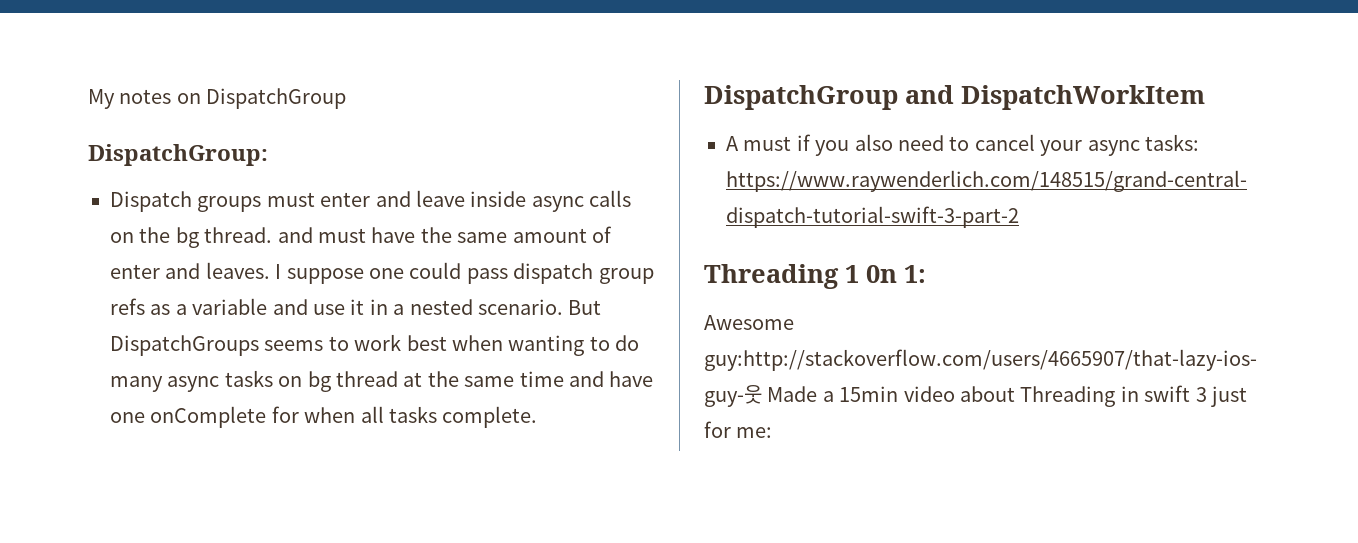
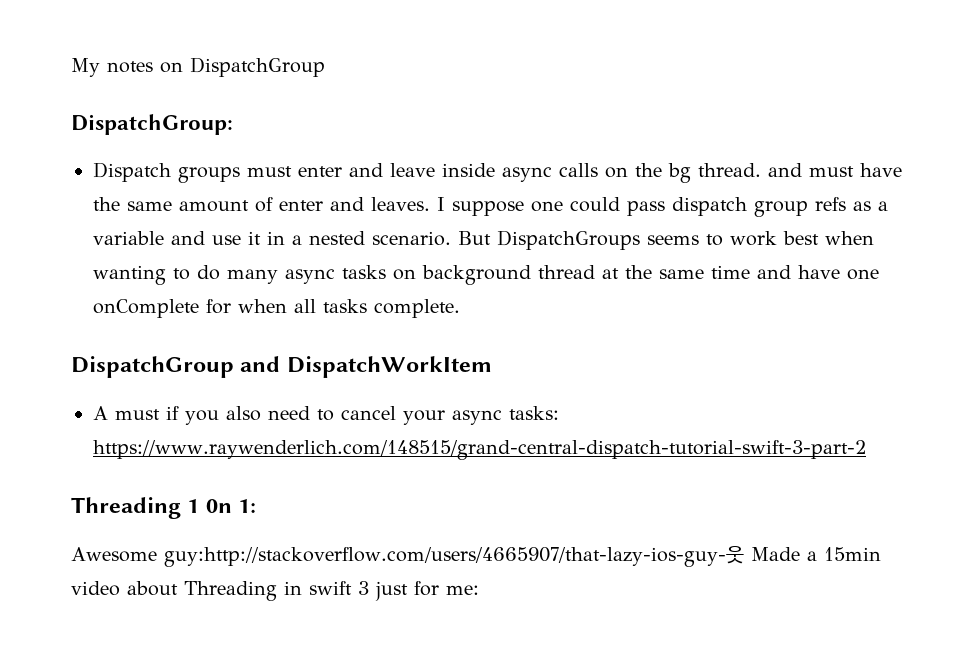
- But DispatchGroups seems to work best when wanting to do many async tasks on bg thread at the same time and have one onComplete for when all tasks complete.
+ But DispatchGroups seems to work best when wanting to do many async tasks on background thread at the same time and have one onComplete for when all tasks complete.

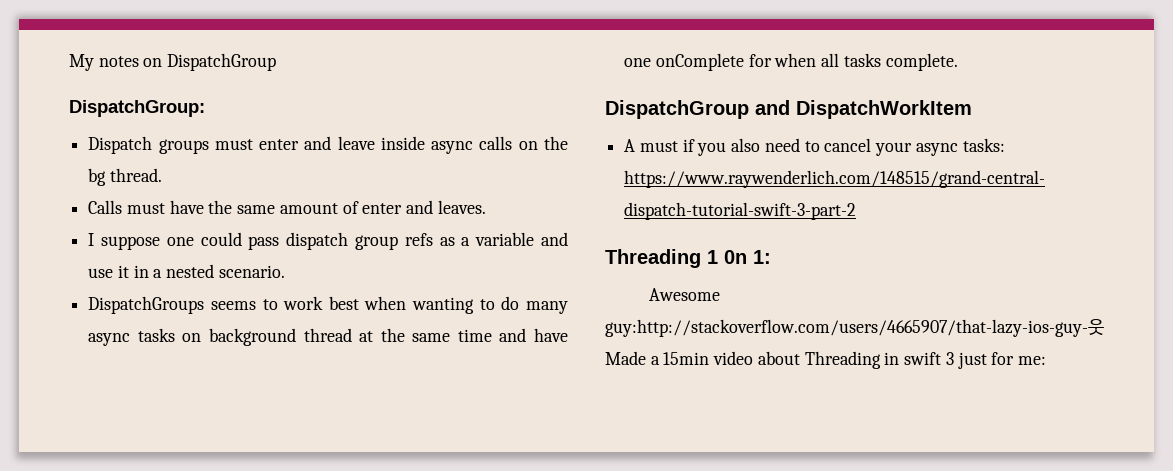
- Dispatch groups must enter and leave inside async calls on the bg thread. and must have the same amount of enter and leaves. I suppose one could pass dispatch group refs as a variable and use it in a nested scenario. But DispatchGroups seems to work best when wanting to do many async tasks on background thread at the same time and have one onComplete for when all tasks complete.
+ Dispatch groups must enter and leave inside async calls on the bg thread.
+ Calls must have the same amount of enter and leaves.
+ I suppose one could pass dispatch group refs as a variable and use it in a nested scenario.
+ DispatchGroups seems to work best when wanting to do many async tasks on background thread at the same time and have one onComplete for when all tasks complete.

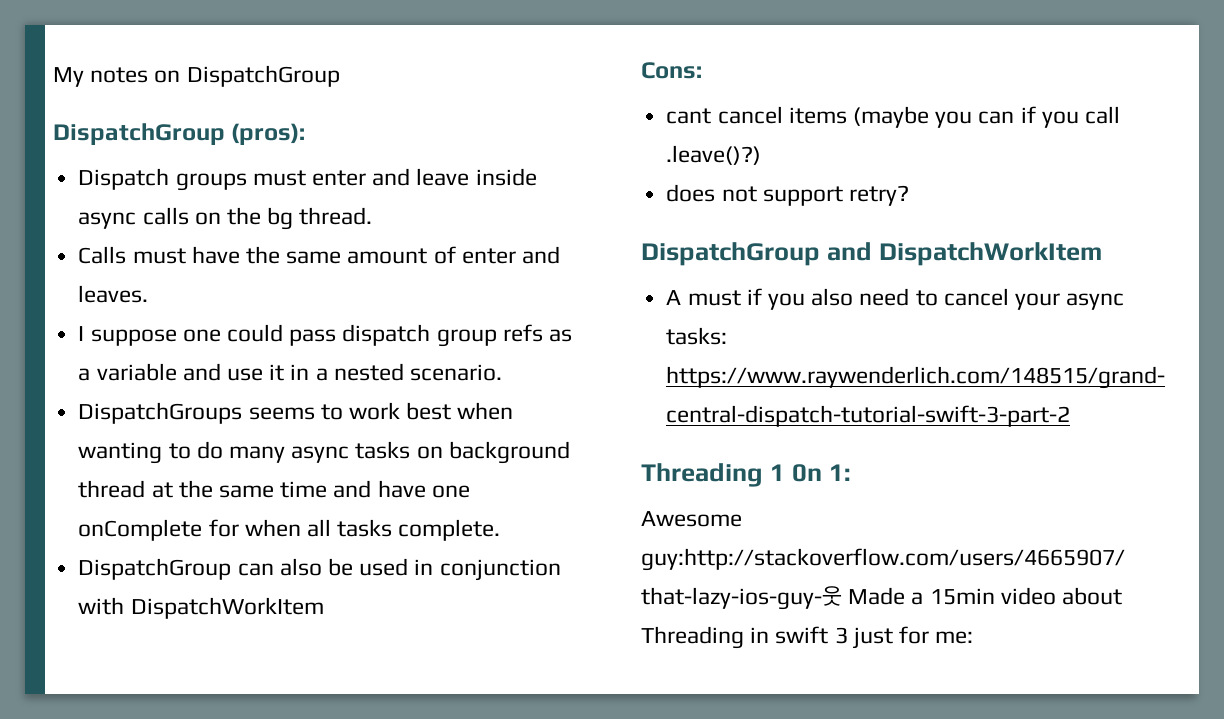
- DispatchGroup:
+ DispatchGroup (pros):
+ DispatchGroup can also be used in conjunction with DispatchWorkItem
+ Cons:
+ cant cancel items (maybe you can if you call .leave()?)
+ does not support retry?

